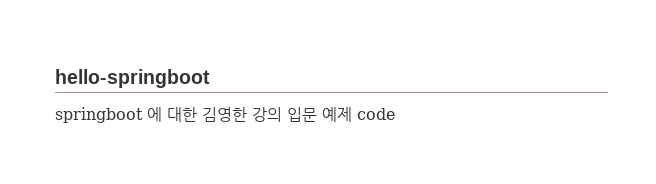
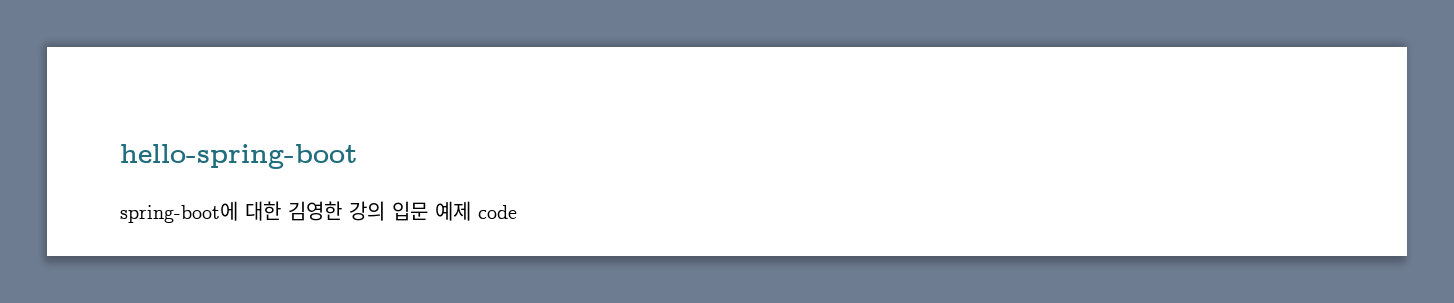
- hello-springboot
- springboot 에 대한 김영한 강의 입문 예제 code
+ hello-spring-boot
+ spring-boot에 대한 김영한 강의 입문 예제 code

